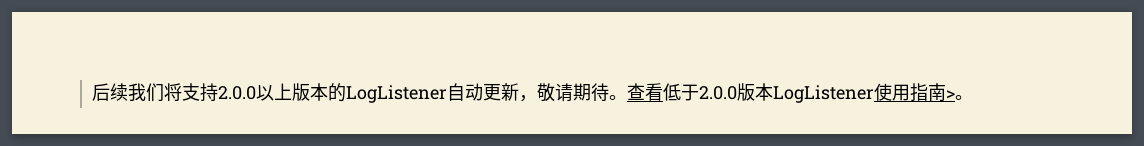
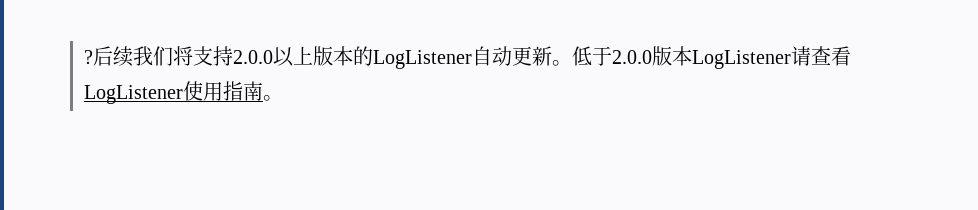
+ ?
- 后续我们将支持2.0.0以上版本的LogListener自动更新，敬请期待。查看低于2.0.0版本LogListener使用指南>。
+ 后续我们将支持2.0.0以上版本的LogListener自动更新。低于2.0.0版本LogListener请查看LogListener使用指南。

